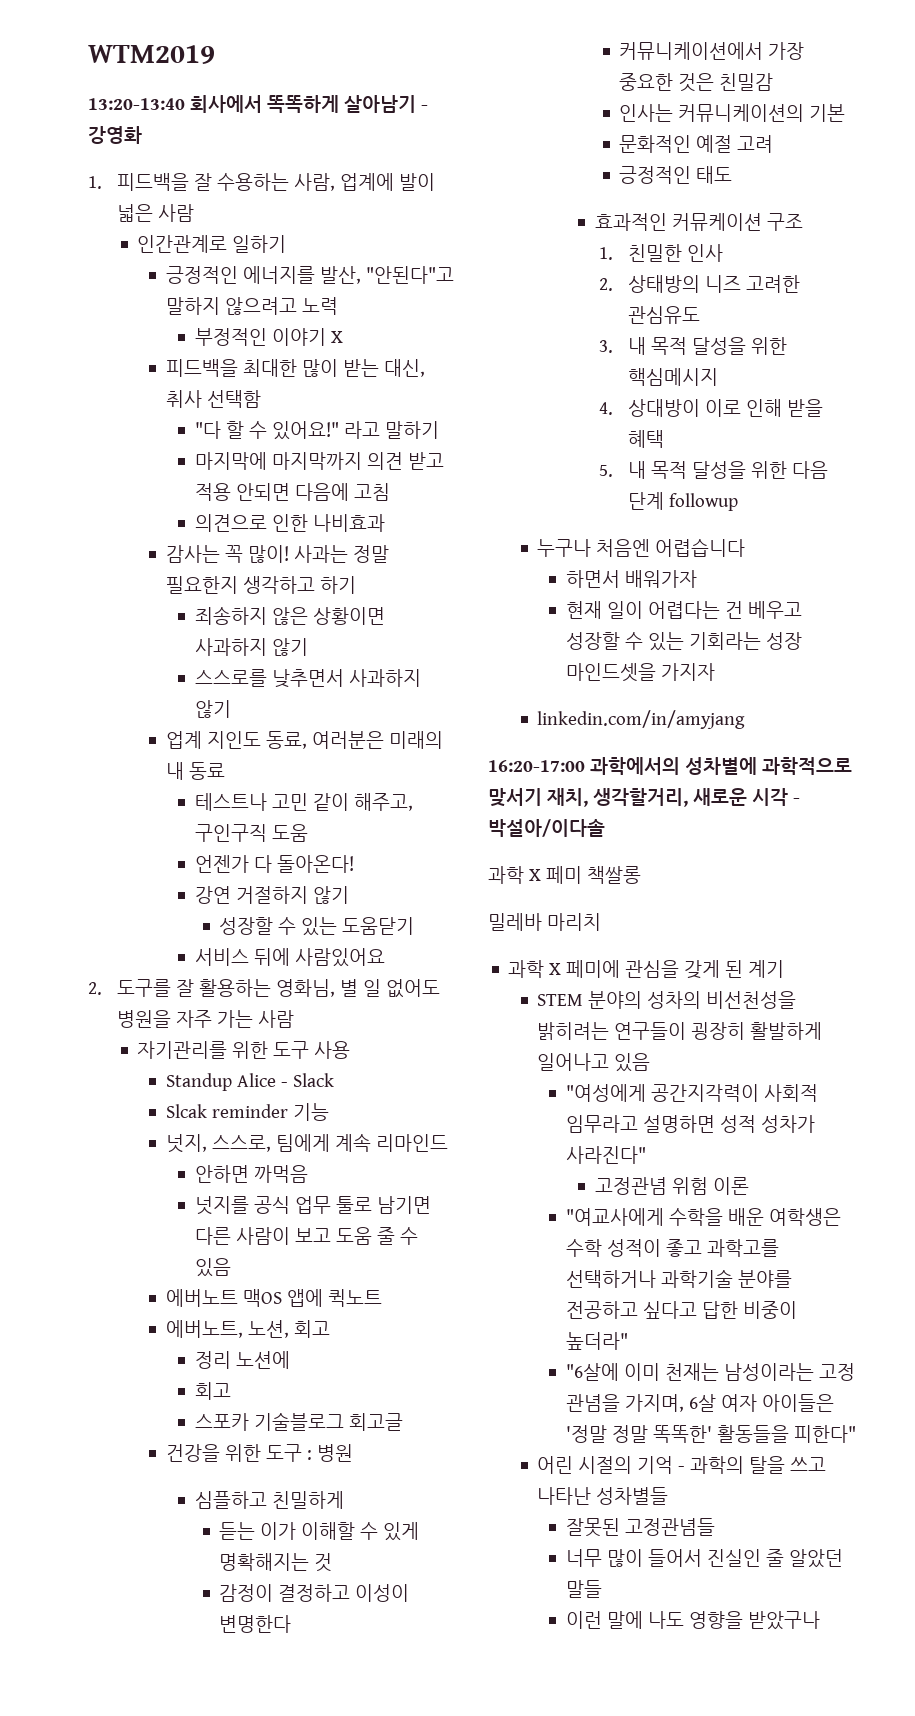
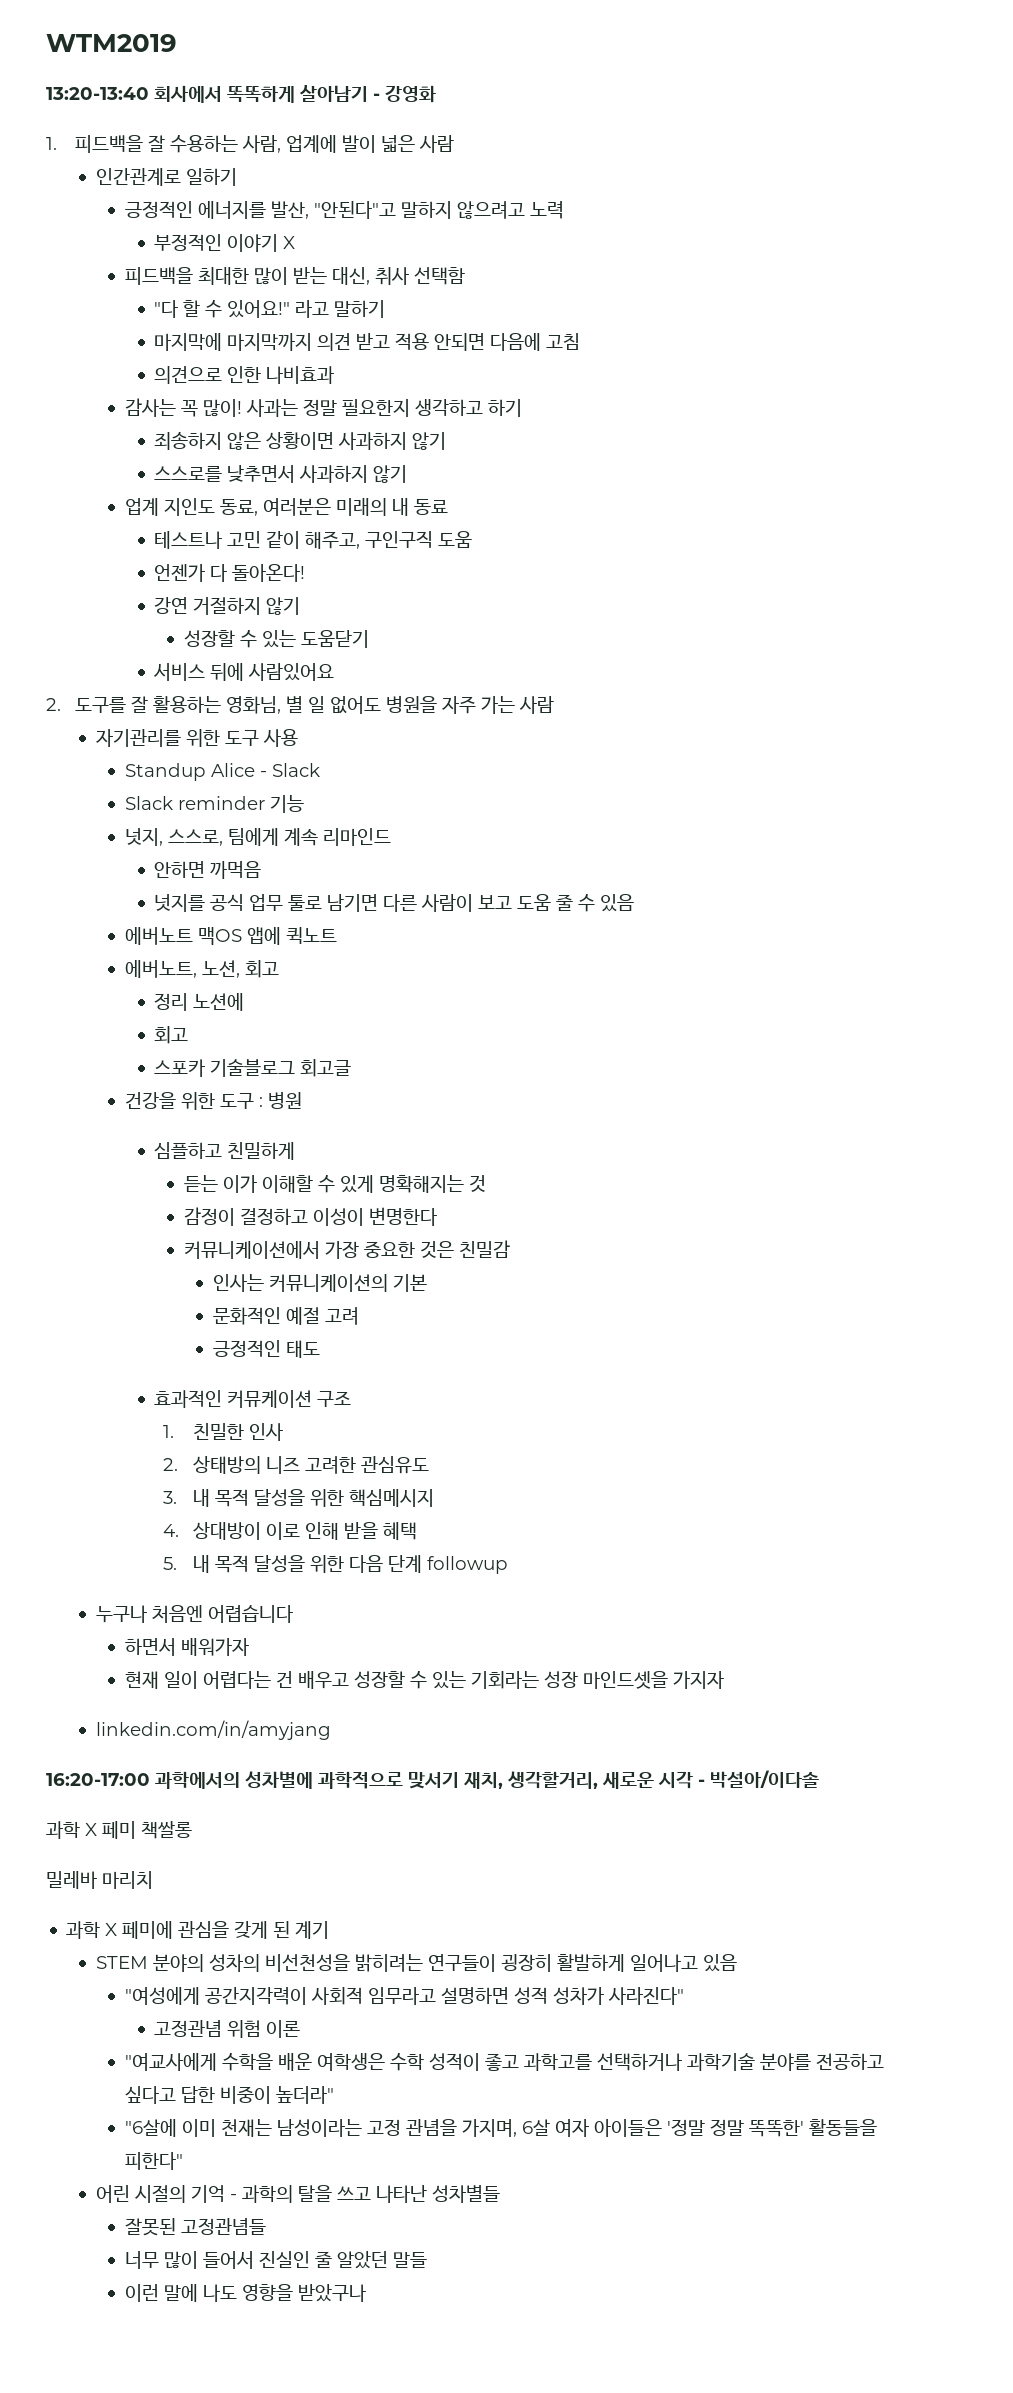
- Slcak reminder 기능
+ Slack reminder 기능
- 현재 일이 어렵다는 건 베우고 성장할 수 있는 기회라는 성장 마인드셋을 가지자
+ 현재 일이 어렵다는 건 배우고 성장할 수 있는 기회라는 성장 마인드셋을 가지자

